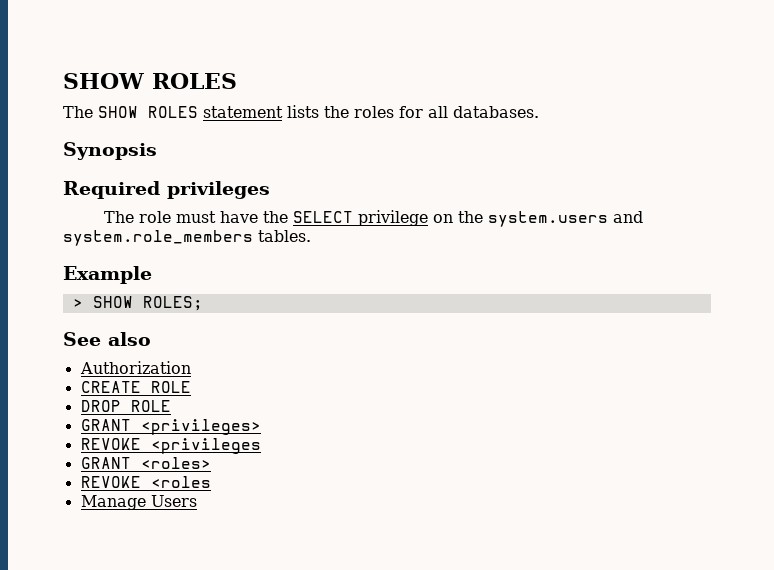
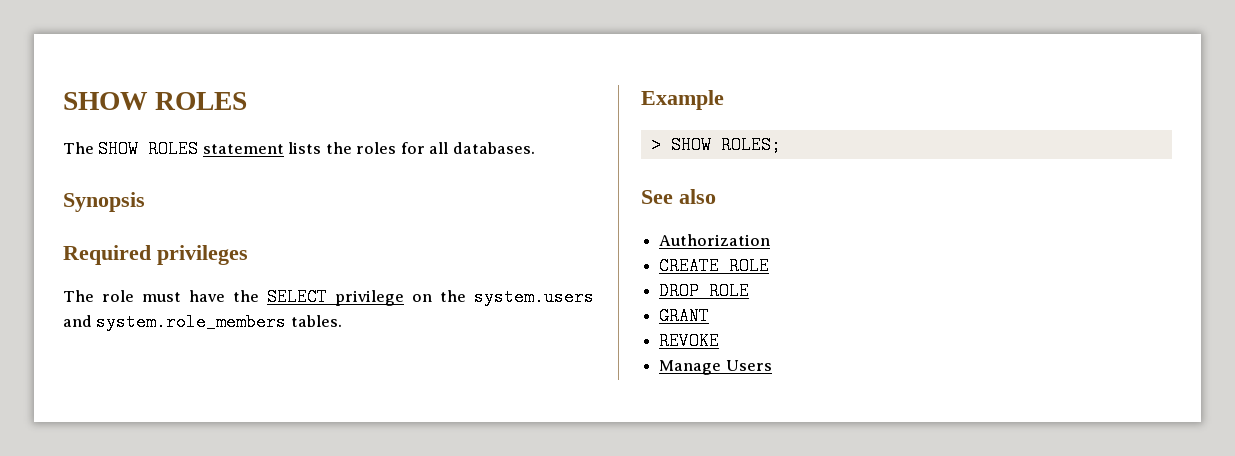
- GRANT <privileges>
- REVOKE <privileges
- GRANT <roles>
- REVOKE <roles
+ GRANT
+ REVOKE

